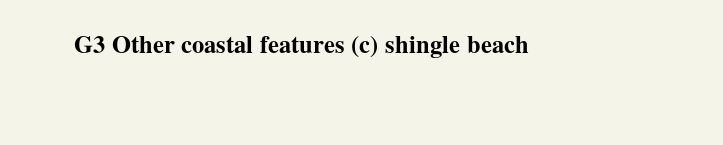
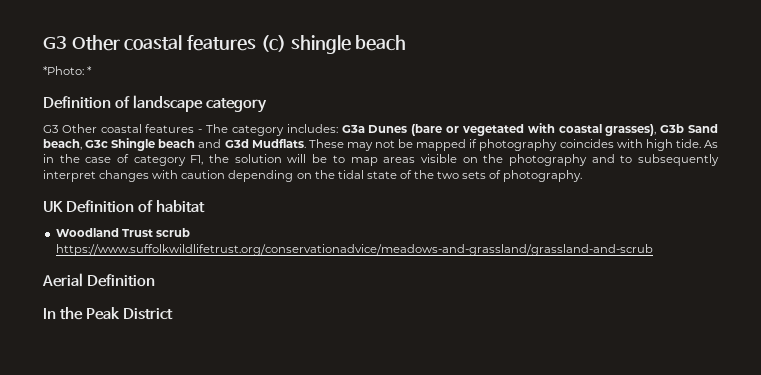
+ *Photo: *
+ Definition of landscape category
+ G3 Other coastal features - The category includes: G3a Dunes (bare or vegetated with coastal grasses), G3b Sand beach, G3c Shingle beach and G3d Mudflats. These may not be mapped if photography coincides with high tide. As in the case of category F1, the solution will be to map areas visible on the photography and to subsequently interpret changes with caution depending on the tidal state of the two sets of photography.
+ UK Definition of habitat
+ Woodland Trust scrub https://www.suffolkwildlifetrust.org/conservationadvice/meadows-and-grassland/grassland-and-scrub
+ Aerial Definition
+ In the Peak District

